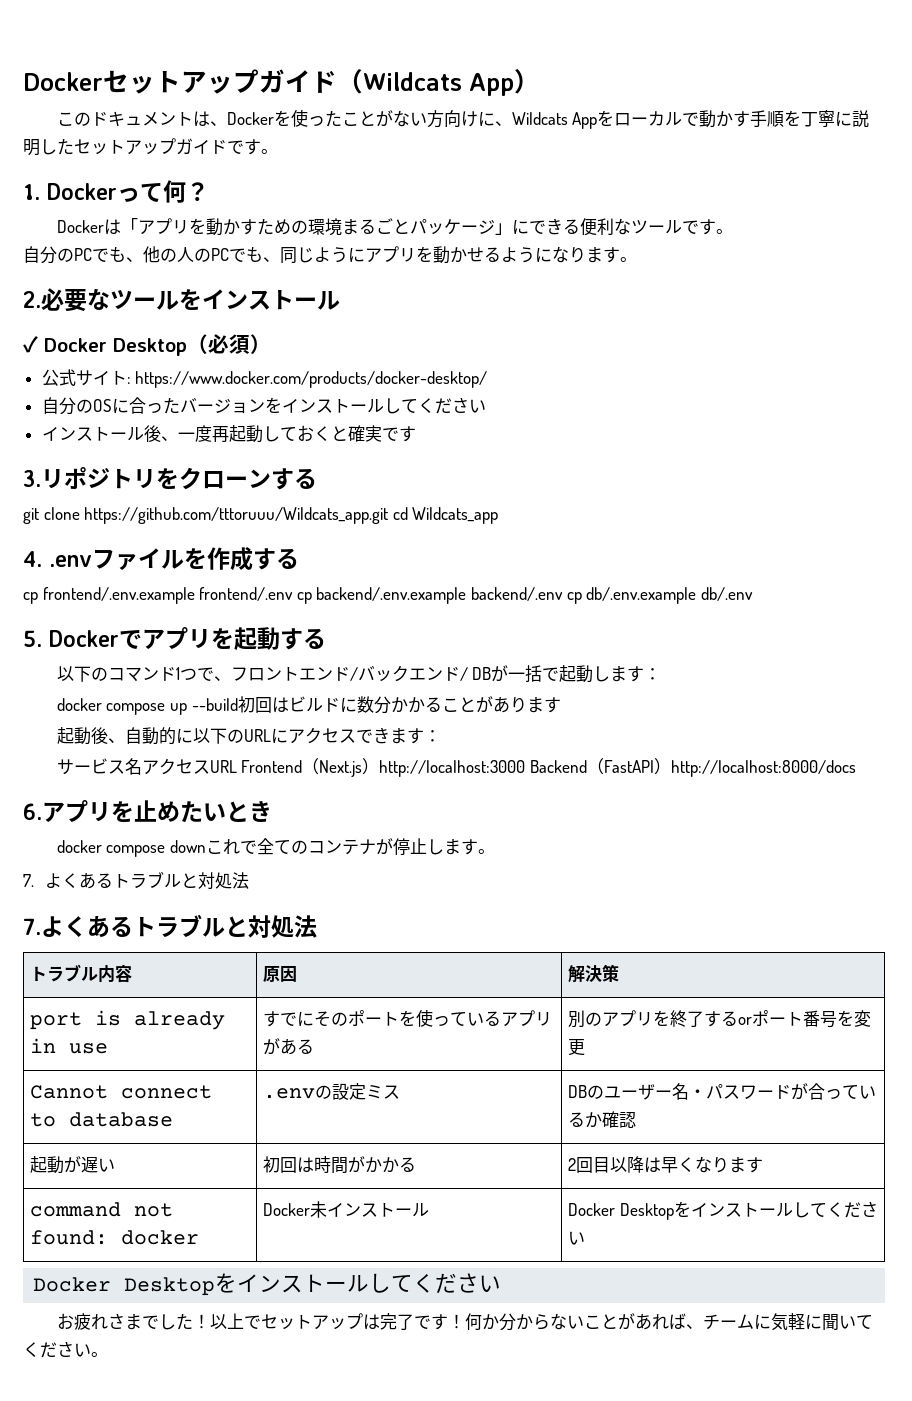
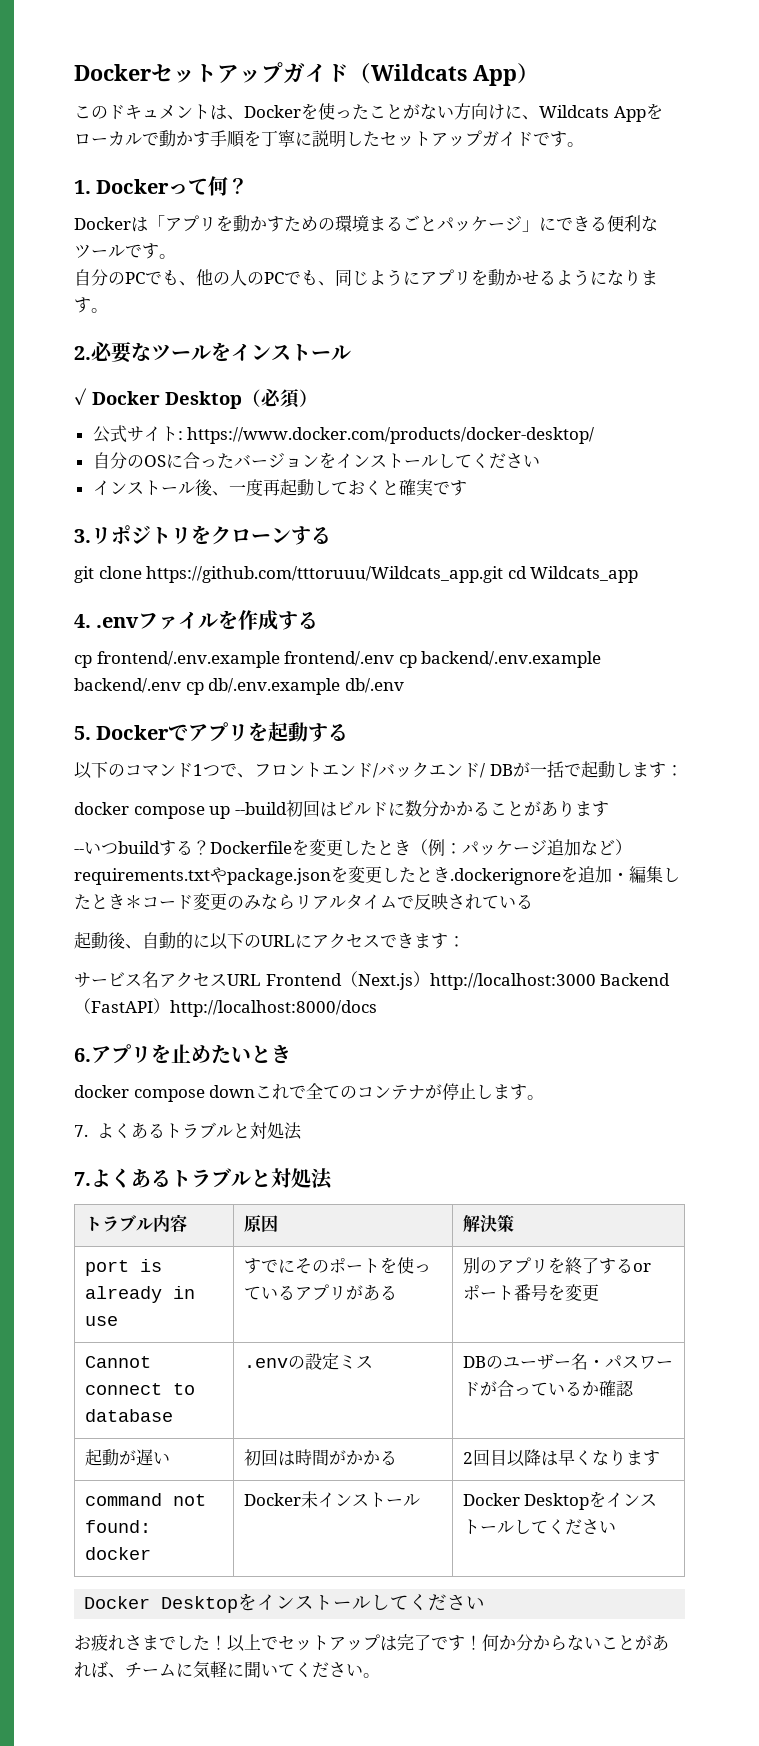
+ --いつbuildする？Dockerfileを変更したとき（例：パッケージ追加など）requirements.txtやpackage.jsonを変更したとき.dockerignoreを追加・編集したとき＊コード変更のみならリアルタイムで反映されている

